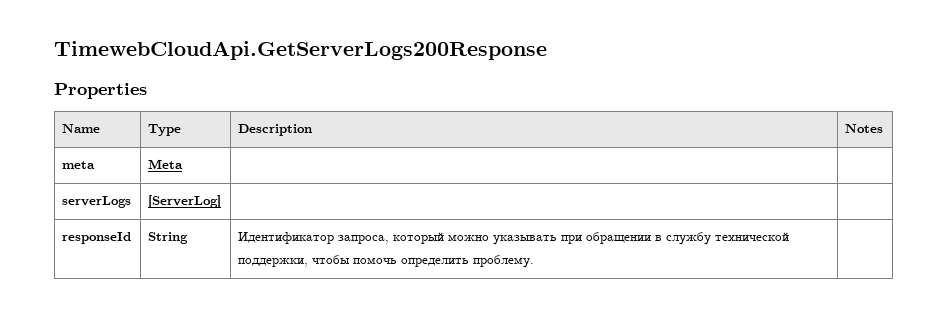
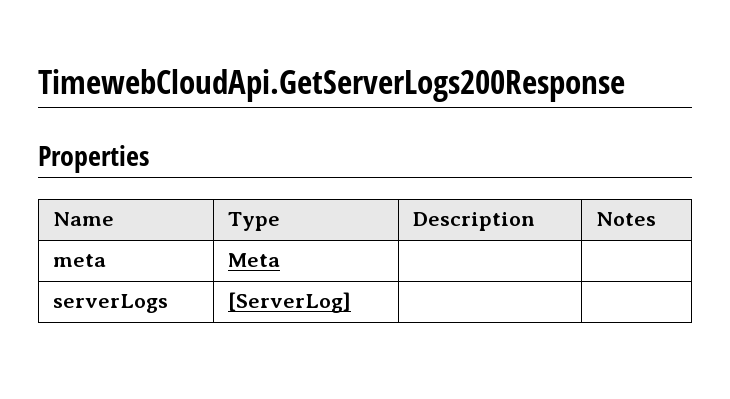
- responseId | String | Идентификатор запроса, который можно указывать при обращении в службу технической поддержки, чтобы помочь определить проблему. |

